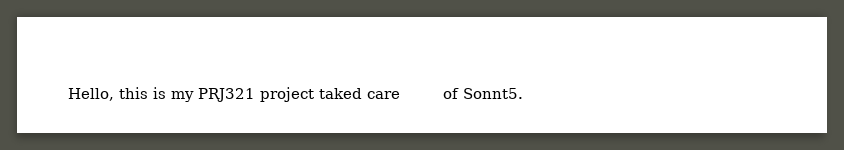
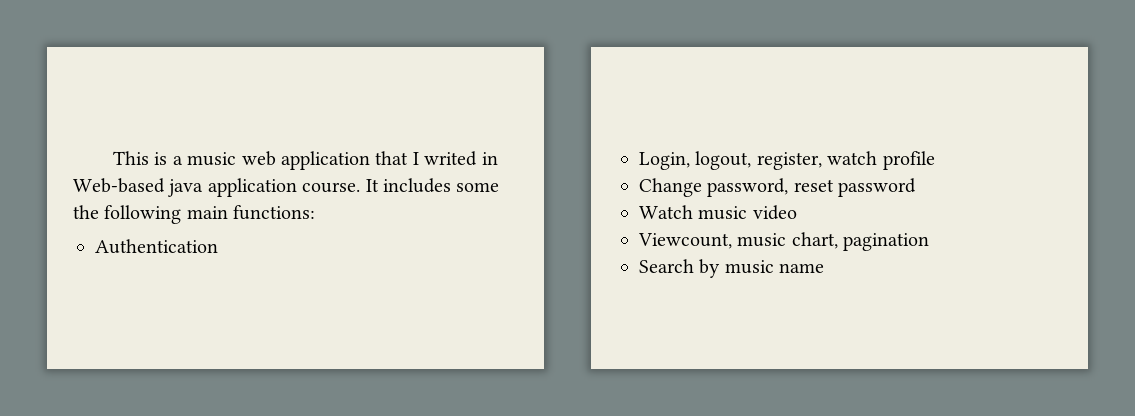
- Hello, this is my PRJ321 project taked care of Sonnt5.
+ This is a music web application that I writed in Web-based java application course. It includes some the following main functions:
+ Authentication
+ Login, logout, register, watch profile
+ Change password, reset password
+ Watch music video
+ Viewcount, music chart, pagination
+ Search by music name

